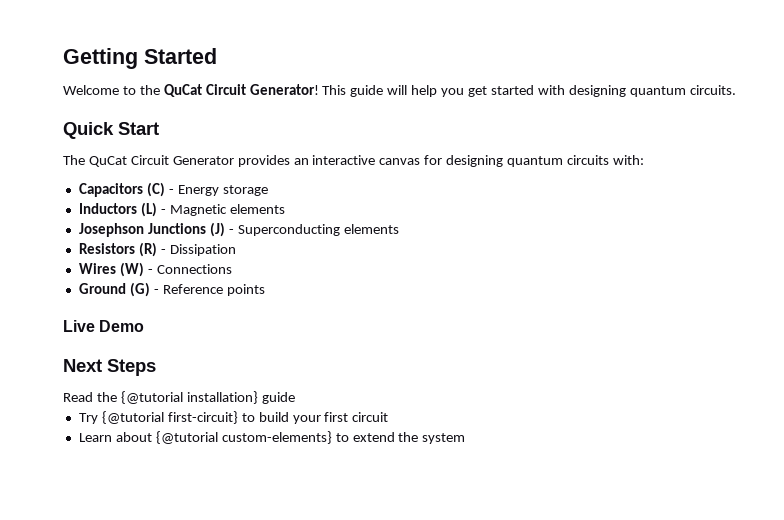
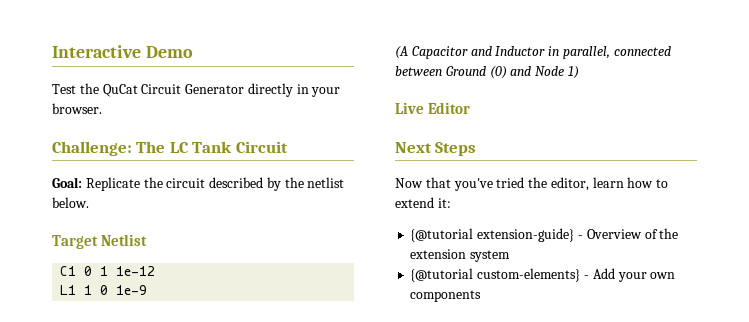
- Getting Started
- Welcome to the QuCat Circuit Generator! This guide will help you get started with designing quantum circuits.
- Quick Start
- The QuCat Circuit Generator provides an interactive canvas for designing quantum circuits with:
- Capacitors (C) - Energy storage
- Inductors (L) - Magnetic elements
- Josephson Junctions (J) - Superconducting elements
- Resistors (R) - Dissipation
- Wires (W) - Connections
- Ground (G) - Reference points
+ Interactive Demo
+ Test the QuCat Circuit Generator directly in your browser.
+ Challenge: The LC Tank Circuit
+ Goal: Replicate the circuit described by the netlist below.
+ Target Netlist
+ C1 0 1 1e-12
+ L1 1 0 1e-9
+ (A Capacitor and Inductor in parallel, connected between Ground (0) and Node 1)
- Live Demo
+ Live Editor
- Read the {@tutorial installation} guide
- Try {@tutorial first-circuit} to build your first circuit
- Learn about {@tutorial custom-elements} to extend the system
+ Now that you've tried the editor, learn how to extend it:
+ {@tutorial extension-guide} - Overview of the extension system
+ {@tutorial custom-elements} - Add your own components

